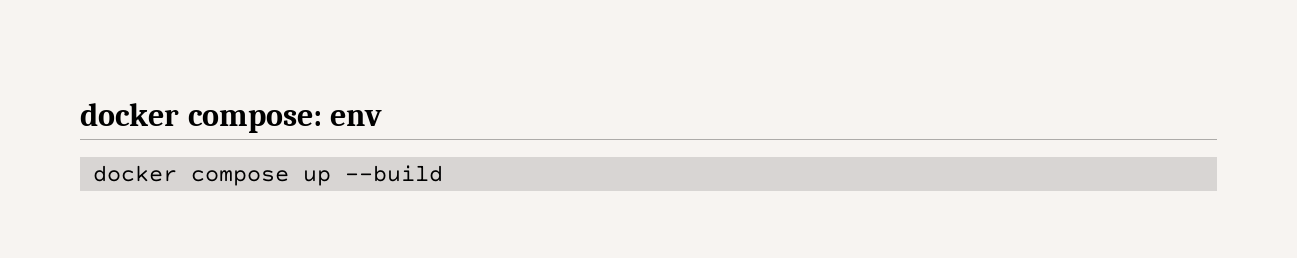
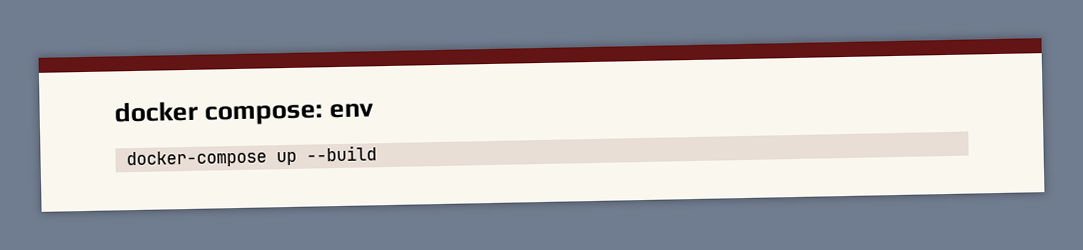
- docker compose up --build
+ docker-compose up --build

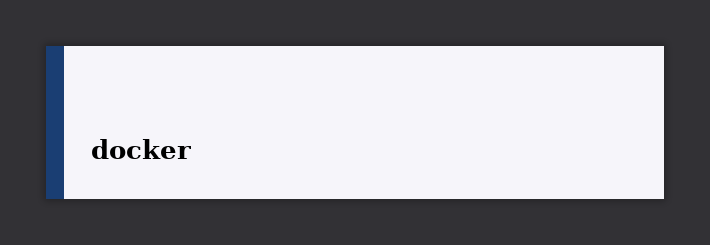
- docker compose: env
- docker-compose up --build
+ docker

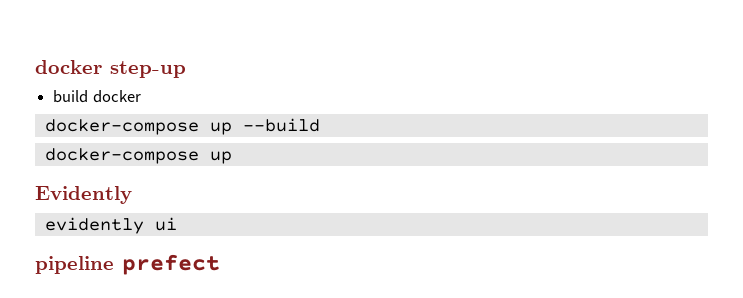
- docker
+ docker step-up
+ build docker
+ docker-compose up --build
+ docker-compose up
+ Evidently
+ evidently ui
+ pipeline prefect

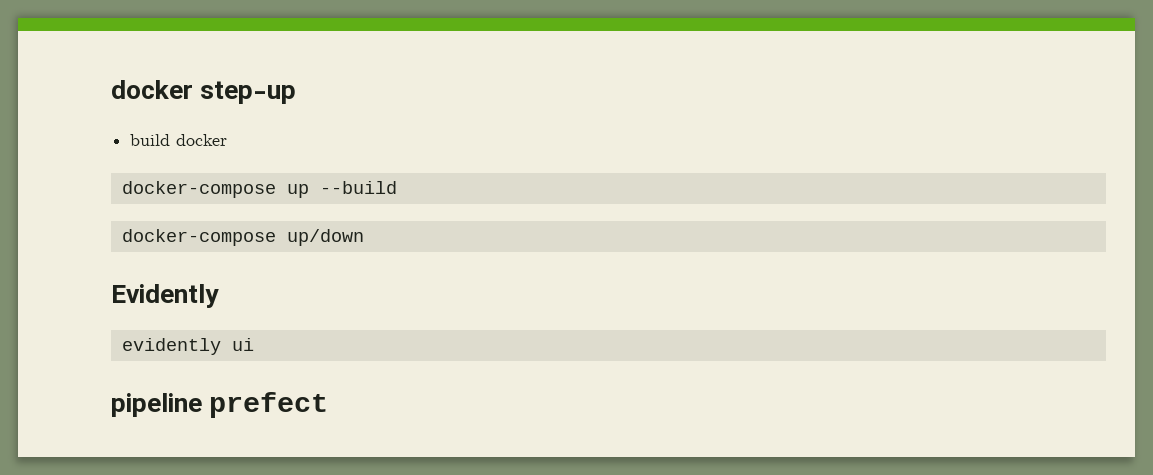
  docker-compose up --build
- docker-compose up
+ docker-compose up/down

